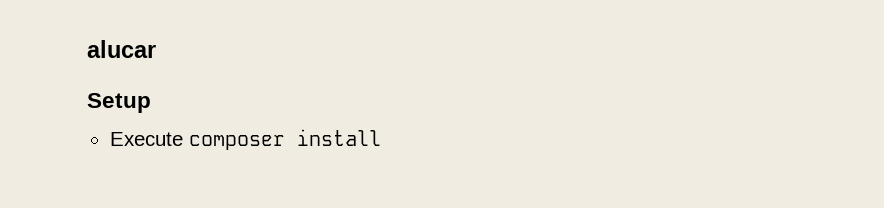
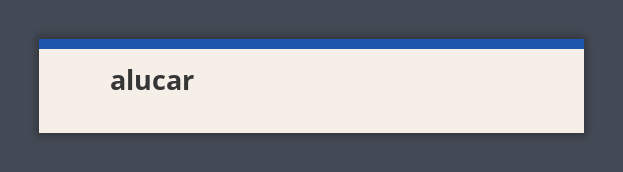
- Setup
- Execute composer install

